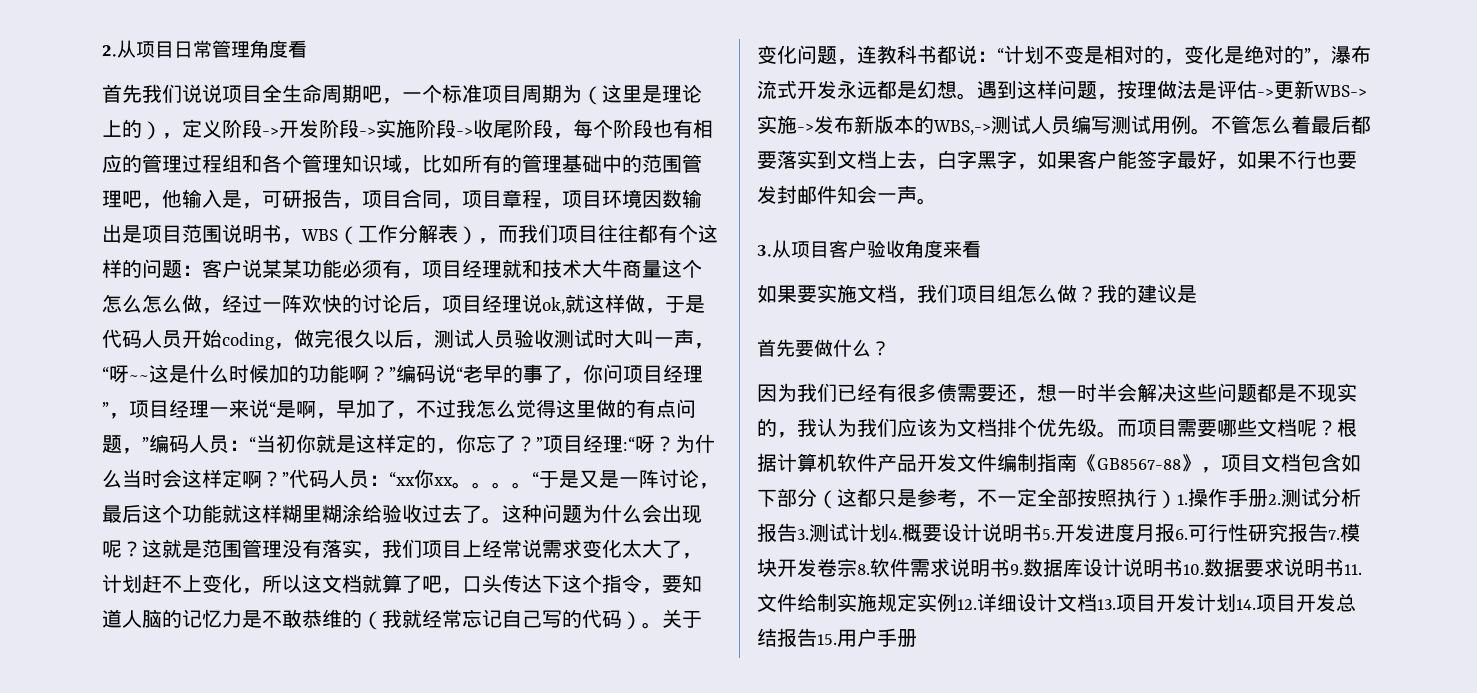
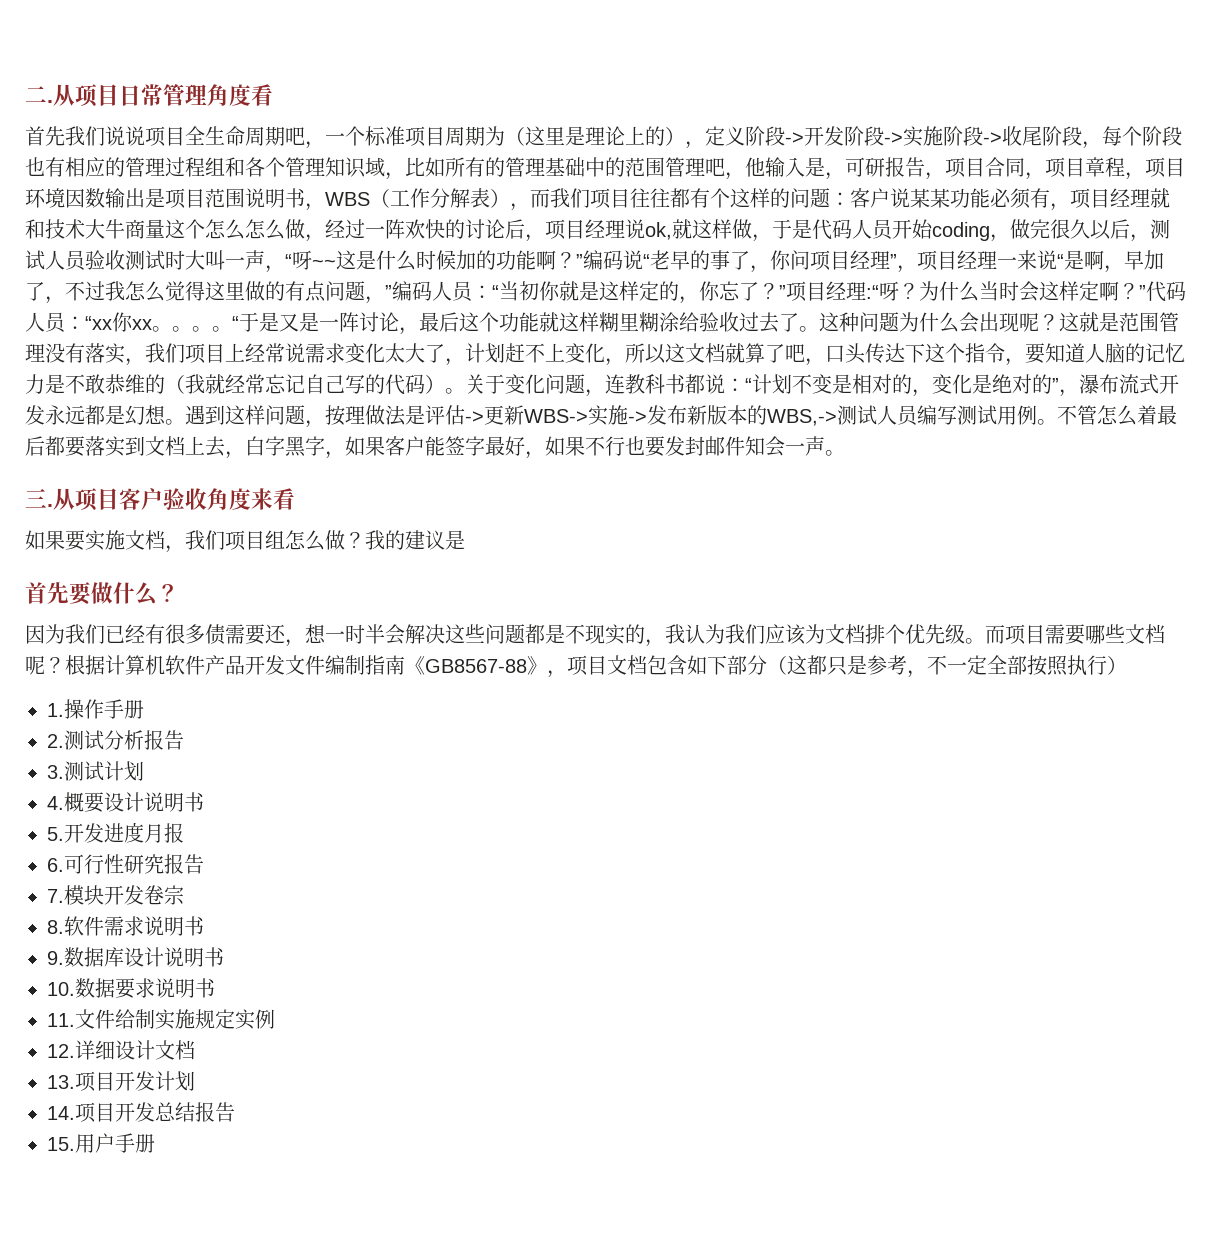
- 2.从项目日常管理角度看
+ 二.从项目日常管理角度看
- 3.从项目客户验收角度来看
+ 三.从项目客户验收角度来看
- 根据计算机软件产品开发文件编制指南《GB8567-88》，项目文档包含如下部分（这都只是参考，不一定全部按照执行）1.操作手册2.测试分析报告3.测试计划4.概要设计说明书5.开发进度月报6.可行性研究报告7.模块开发卷宗8.软件需求说明书9.数据库设计说明书10.数据要求说明书11.文件给制实施规定实例12.详细设计文档13.项目开发计划14.项目开发总结报告15.用户手册
+ 根据计算机软件产品开发文件编制指南《GB8567-88》，项目文档包含如下部分（这都只是参考，不一定全部按照执行）
+ 1.操作手册
+ 2.测试分析报告
+ 3.测试计划
+ 4.概要设计说明书
+ 5.开发进度月报
+ 6.可行性研究报告
+ 7.模块开发卷宗
+ 8.软件需求说明书
+ 9.数据库设计说明书
+ 10.数据要求说明书
+ 11.文件给制实施规定实例
+ 12.详细设计文档
+ 13.项目开发计划
+ 14.项目开发总结报告
+ 15.用户手册

